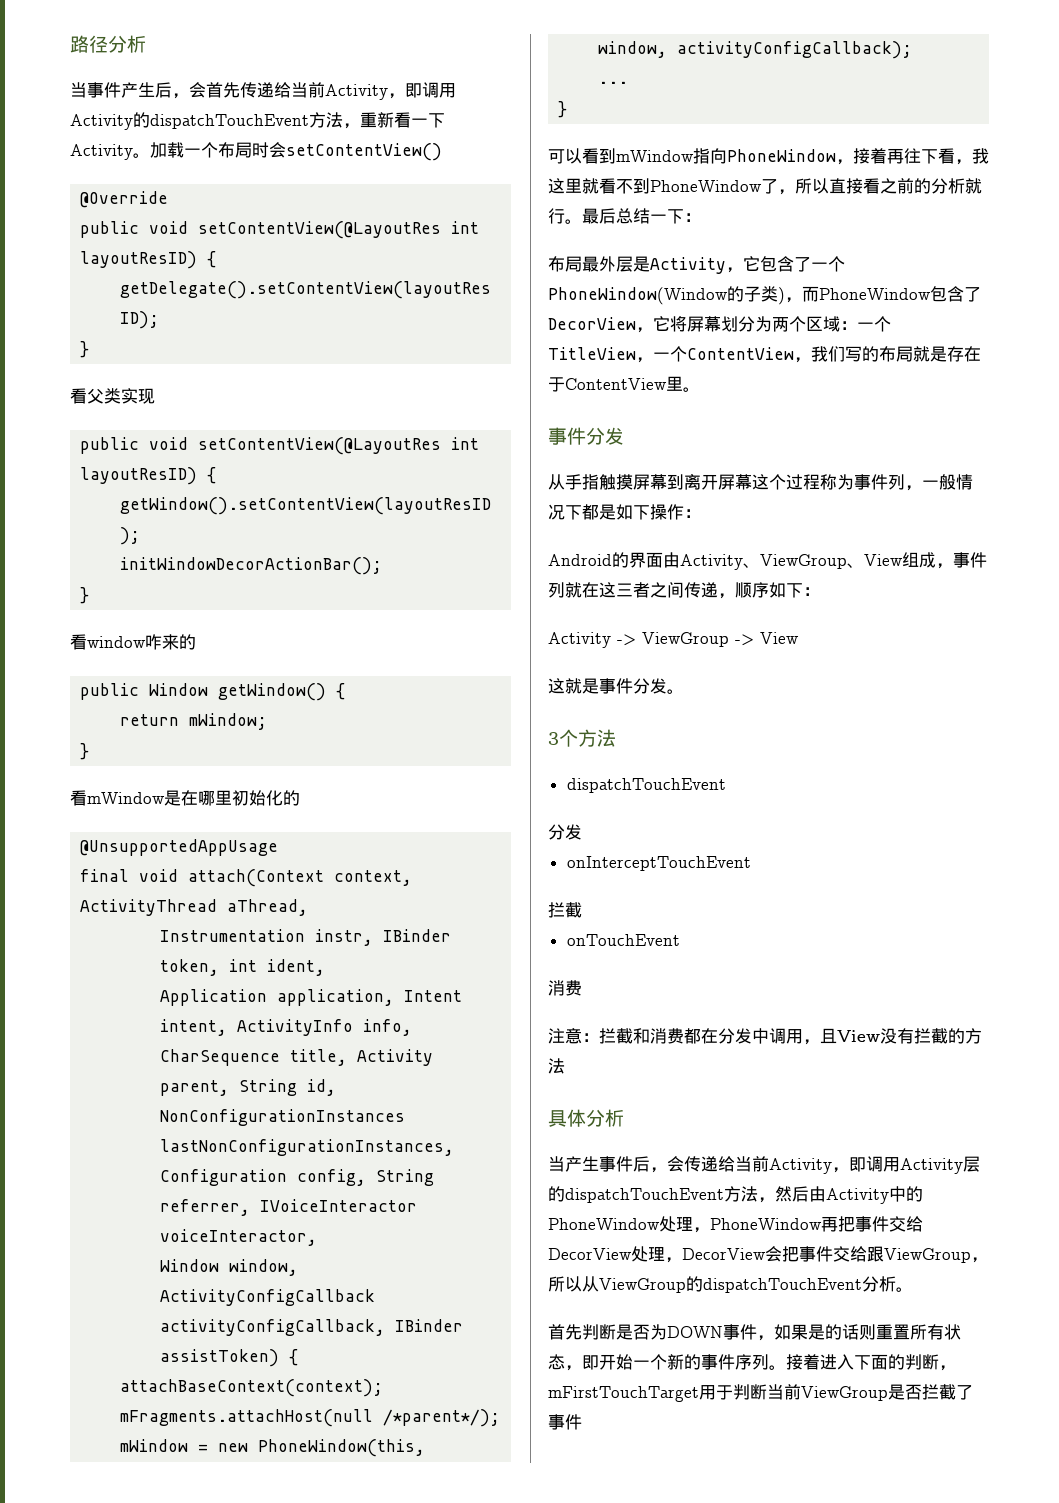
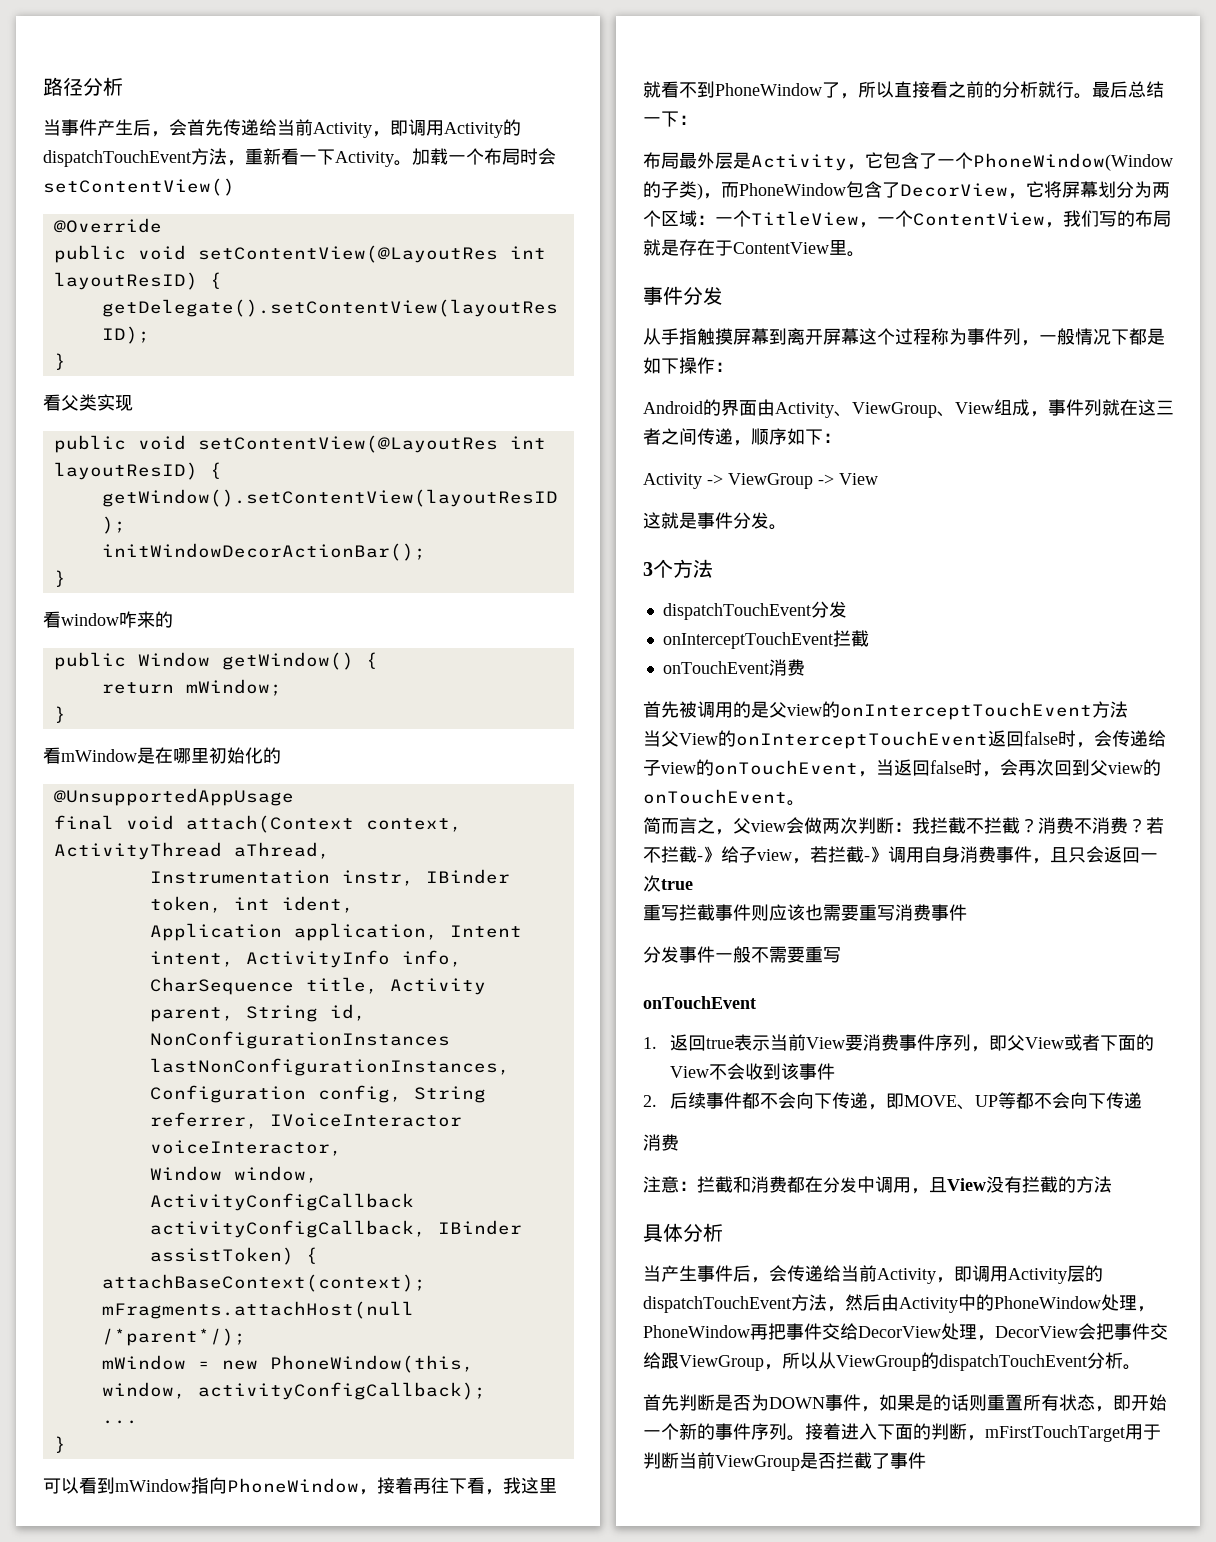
  3个方法
- dispatchTouchEvent
- 分发
+ dispatchTouchEvent分发
- onInterceptTouchEvent
- 拦截
+ onInterceptTouchEvent拦截
+ onTouchEvent消费
+ 首先被调用的是父view的onInterceptTouchEvent方法
+ 当父View的onInterceptTouchEvent返回false时，会传递给子view的onTouchEvent，当返回false时，会再次回到父view的onTouchEvent。
+ 简而言之，父view会做两次判断：我拦截不拦截？消费不消费？若不拦截-》给子view，若拦截-》调用自身消费事件，且只会返回一次true
+ 重写拦截事件则应该也需要重写消费事件
+ 分发事件一般不需要重写
  onTouchEvent
+ 1.返回true表示当前View要消费事件序列，即父View或者下面的View不会收到该事件
+ 2.后续事件都不会向下传递，即MOVE、UP等都不会向下传递

